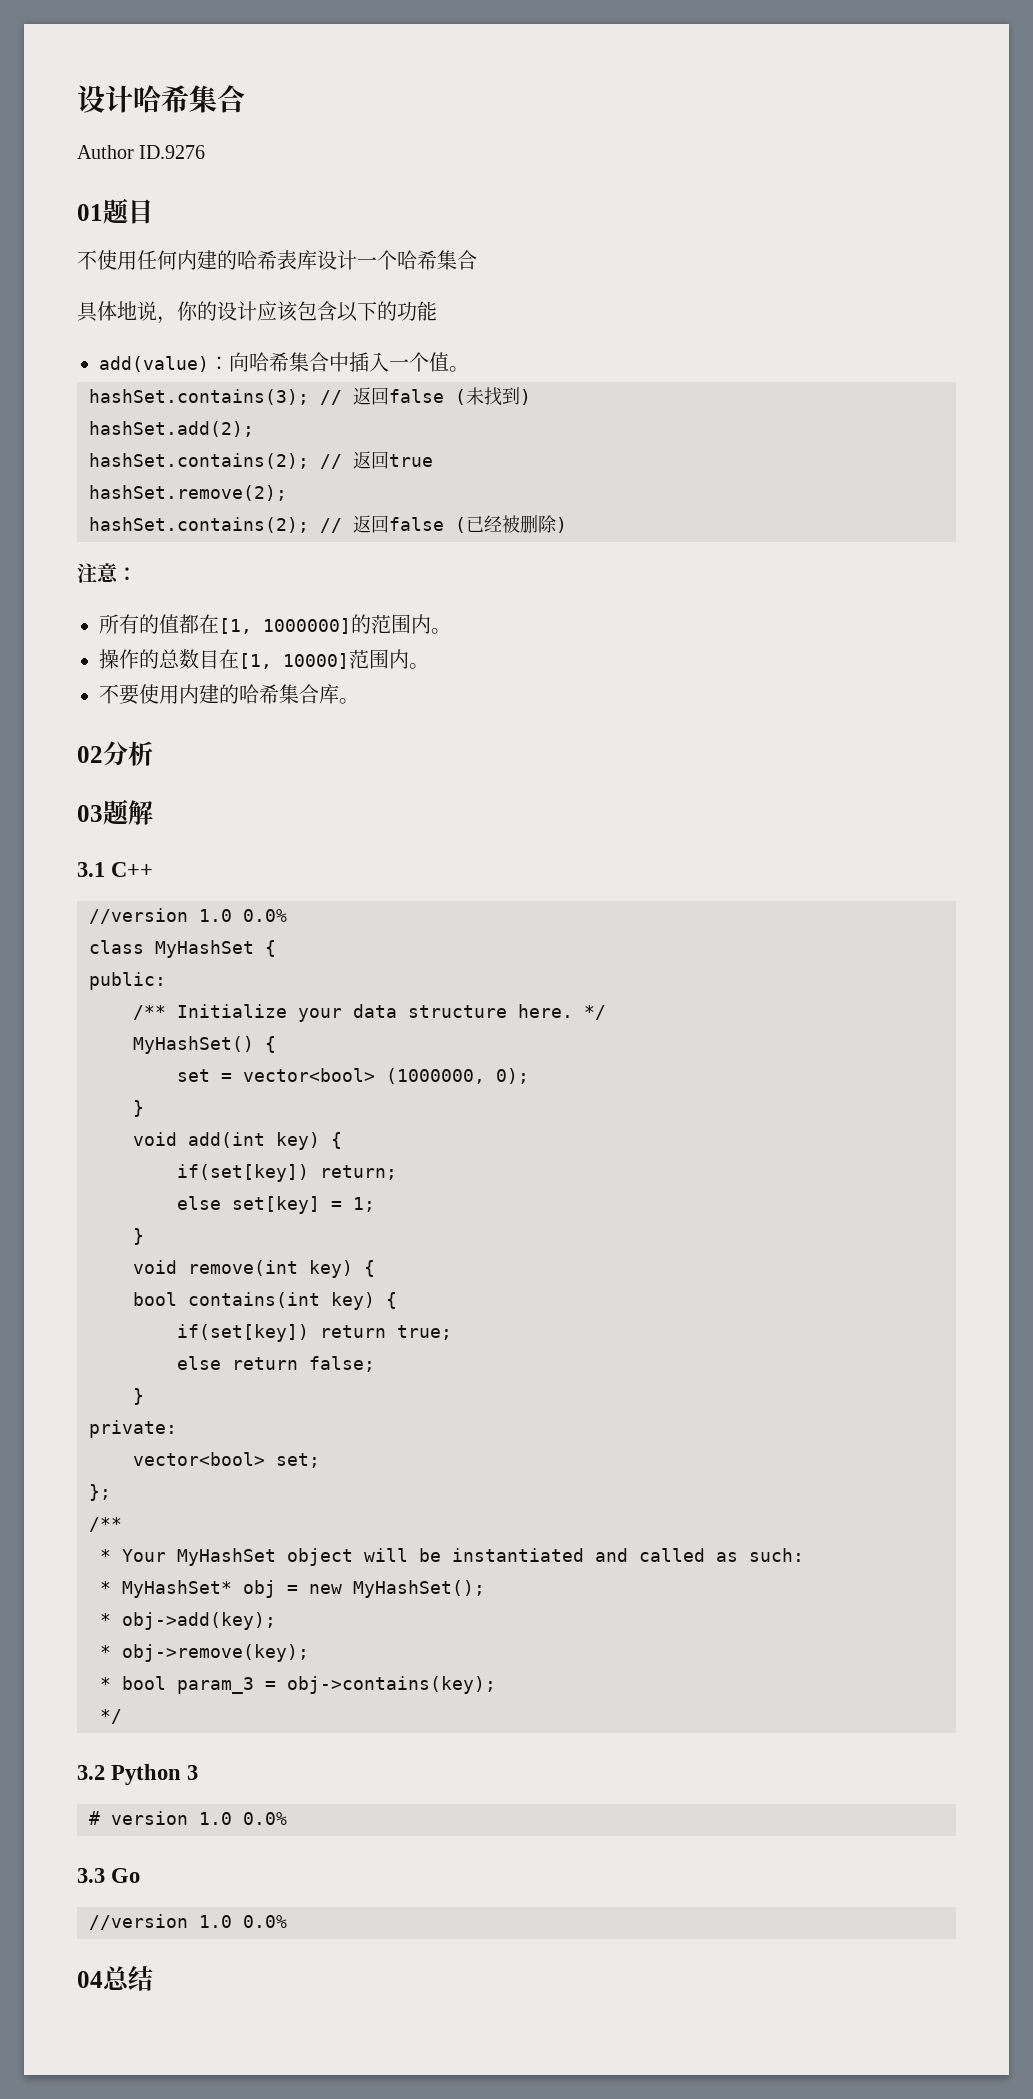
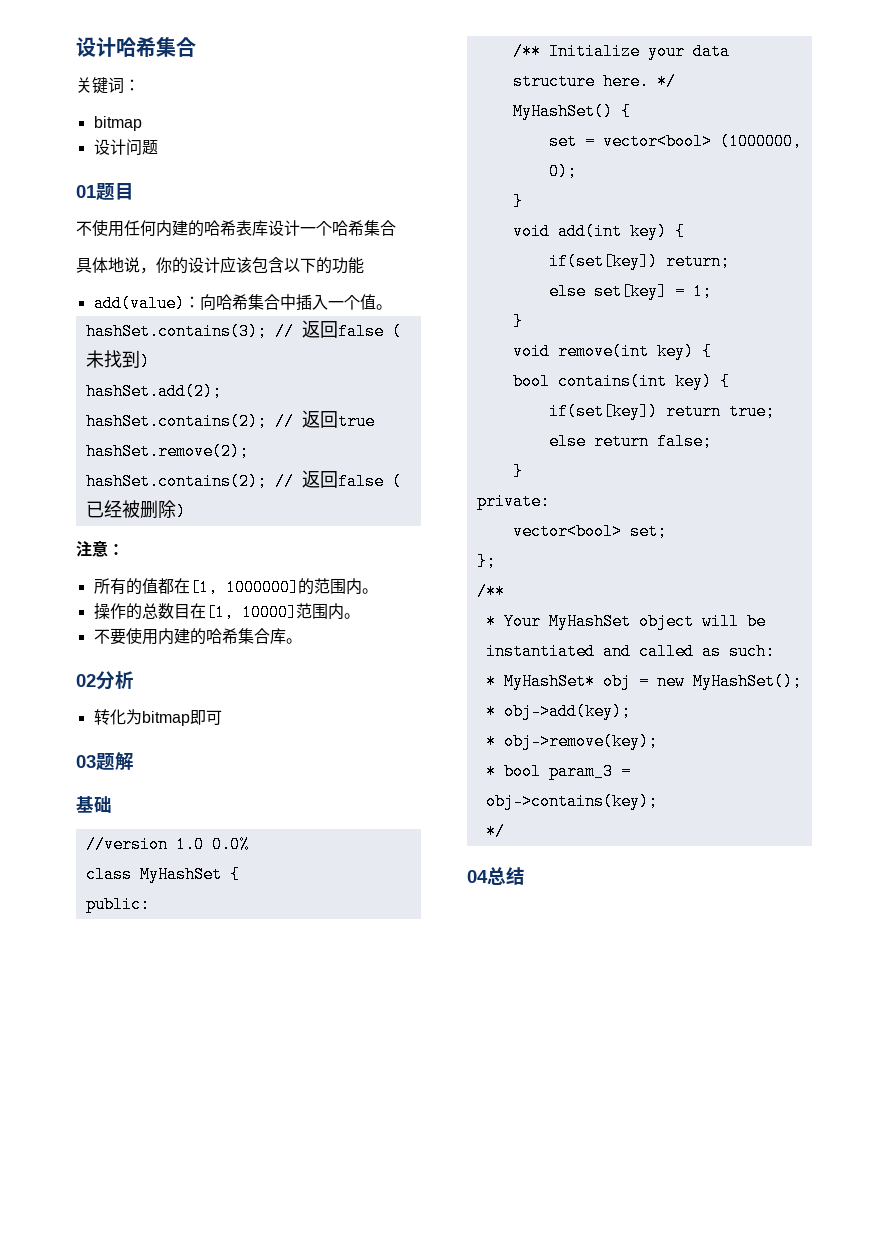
- Author ID.9276
+ 关键词：
+ bitmap
+ 设计问题
+ 转化为bitmap即可
- 3.1 C++
+ 基础
- 3.2 Python 3
- # version 1.0 0.0%
- 3.3 Go
- //version 1.0 0.0%

